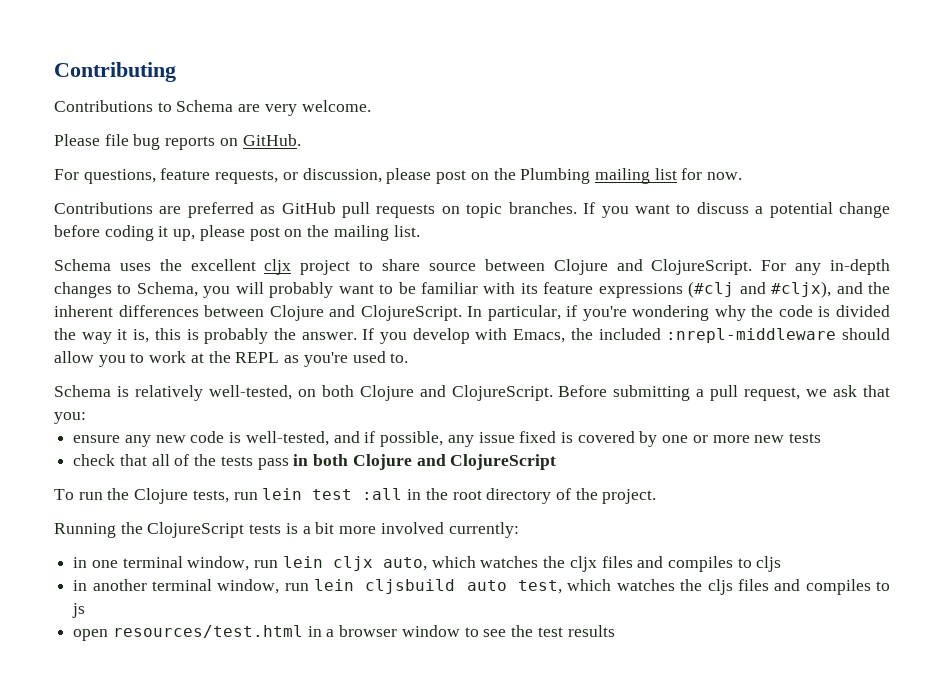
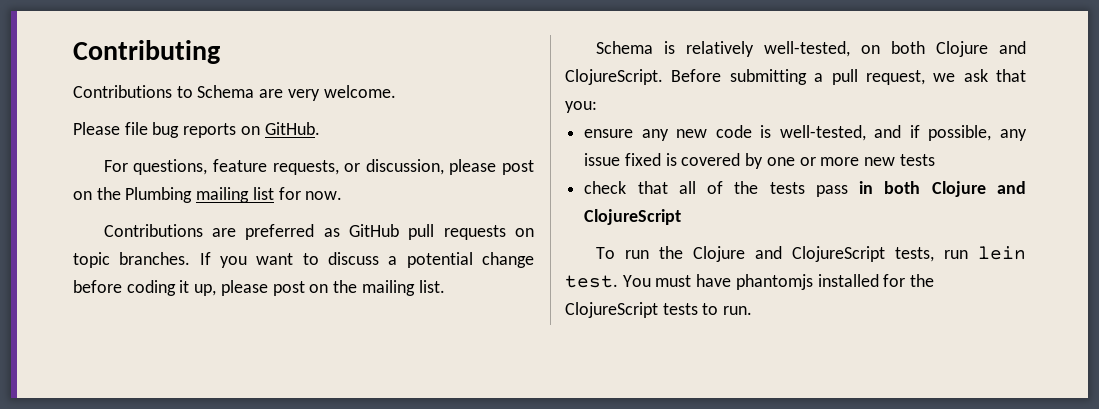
- Schema uses the excellent cljx project to share source between Clojure and ClojureScript. For any in-depth changes to Schema, you will probably want to be familiar with its feature expressions (#clj and #cljx), and the inherent differences between Clojure and ClojureScript. In particular, if you're wondering why the code is divided the way it is, this is probably the answer. If you develop with Emacs, the included :nrepl-middleware should allow you to work at the REPL as you're used to.
- To run the Clojure tests, run lein test :all in the root directory of the project.
- Running the ClojureScript tests is a bit more involved currently:
- in one terminal window, run lein cljx auto, which watches the cljx files and compiles to cljs
- in another terminal window, run lein cljsbuild auto test, which watches the cljs files and compiles to js
- open resources/test.html in a browser window to see the test results
+ To run the Clojure and ClojureScript tests, run lein test. You must have phantomjs installed for the ClojureScript tests to run.

